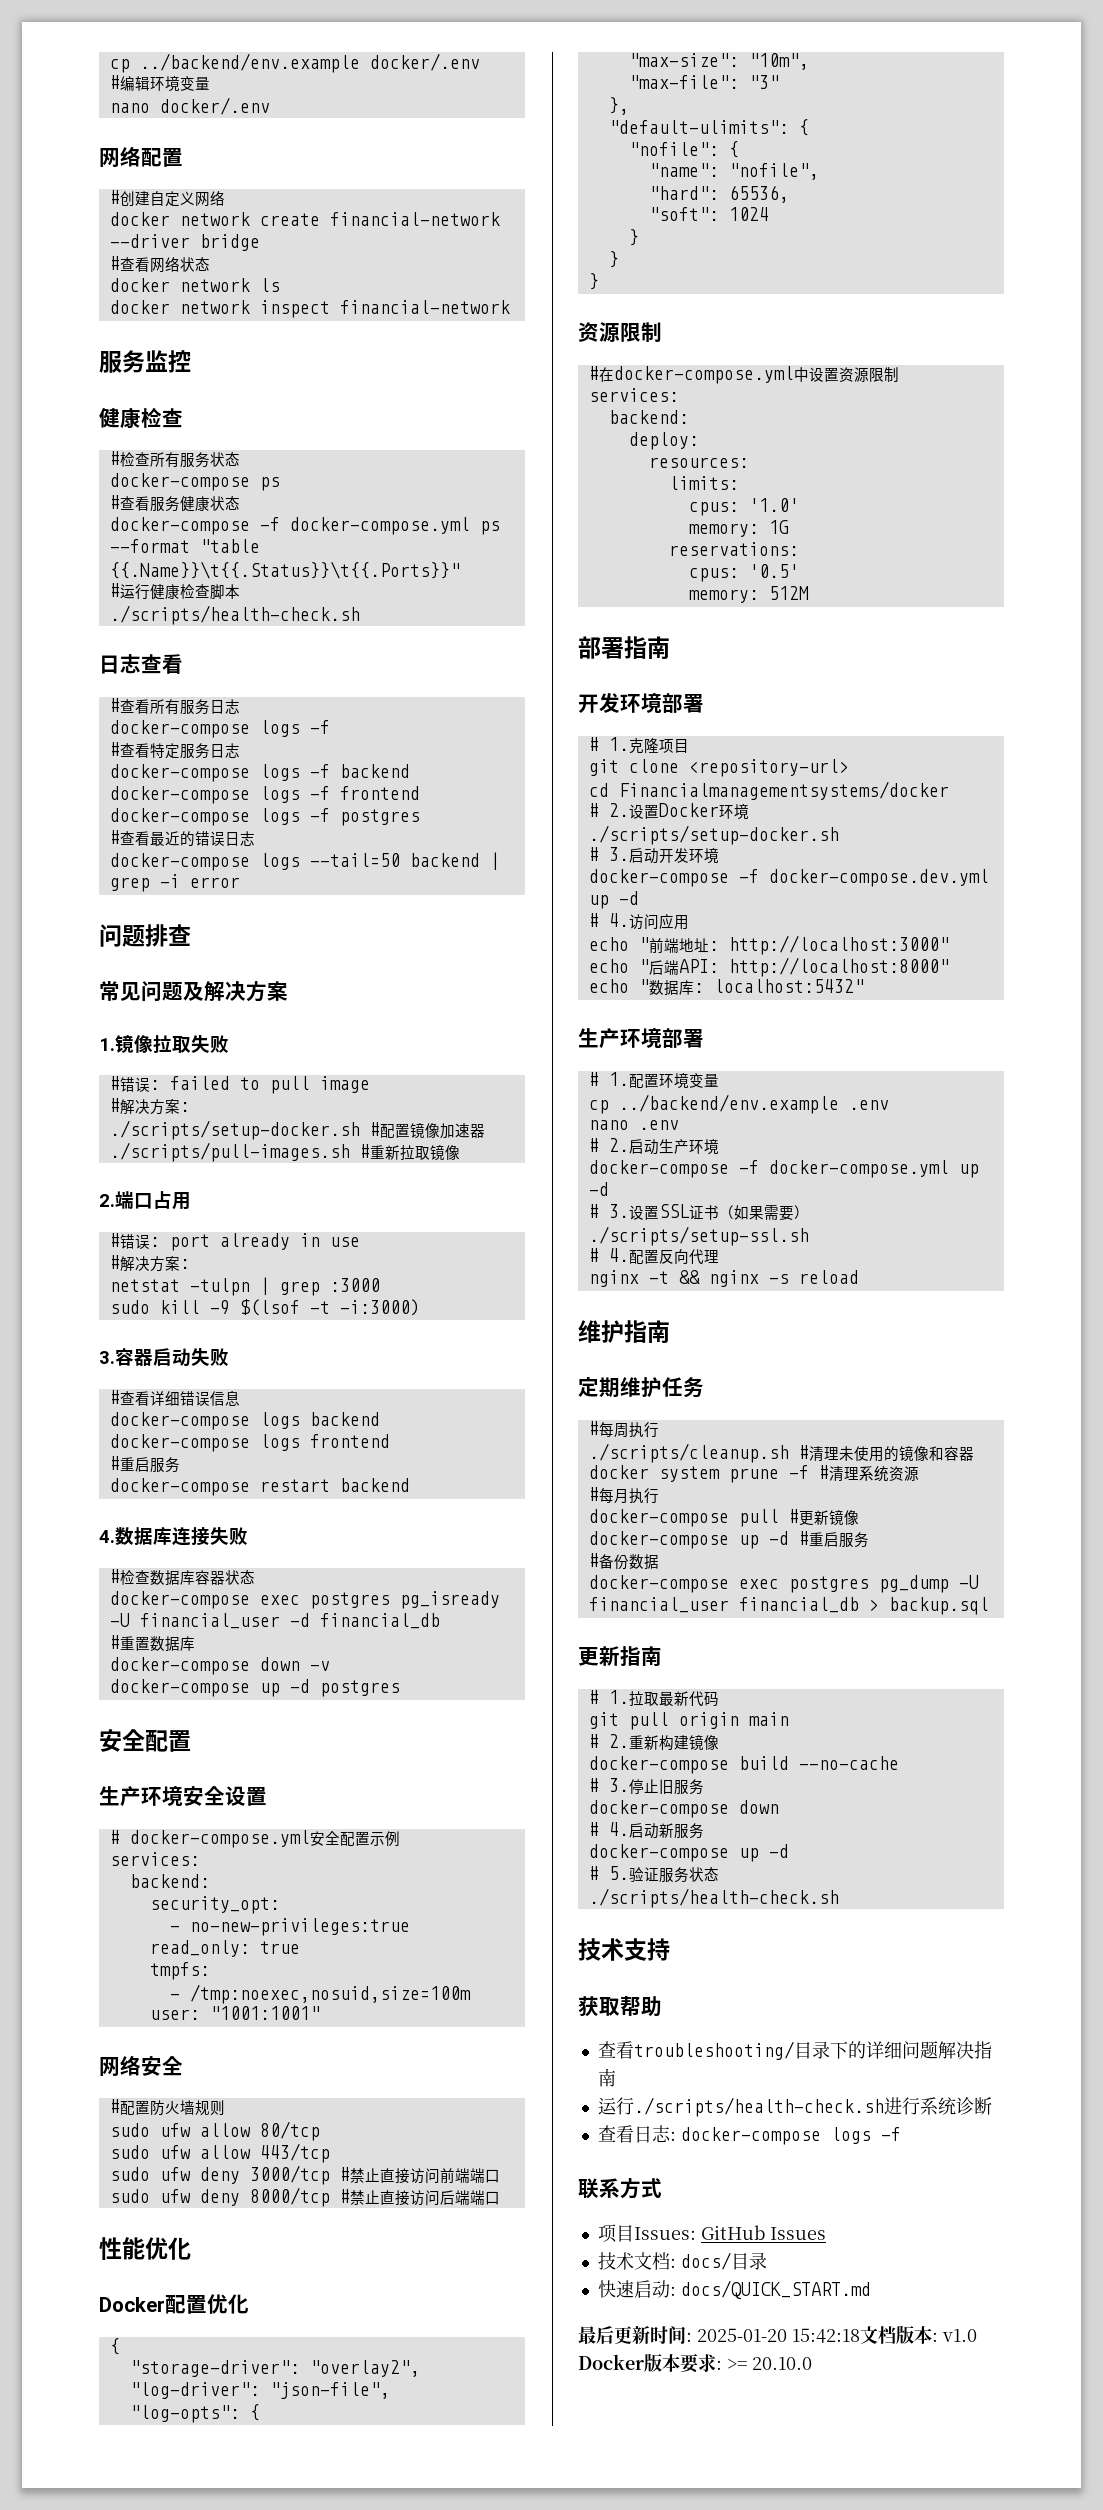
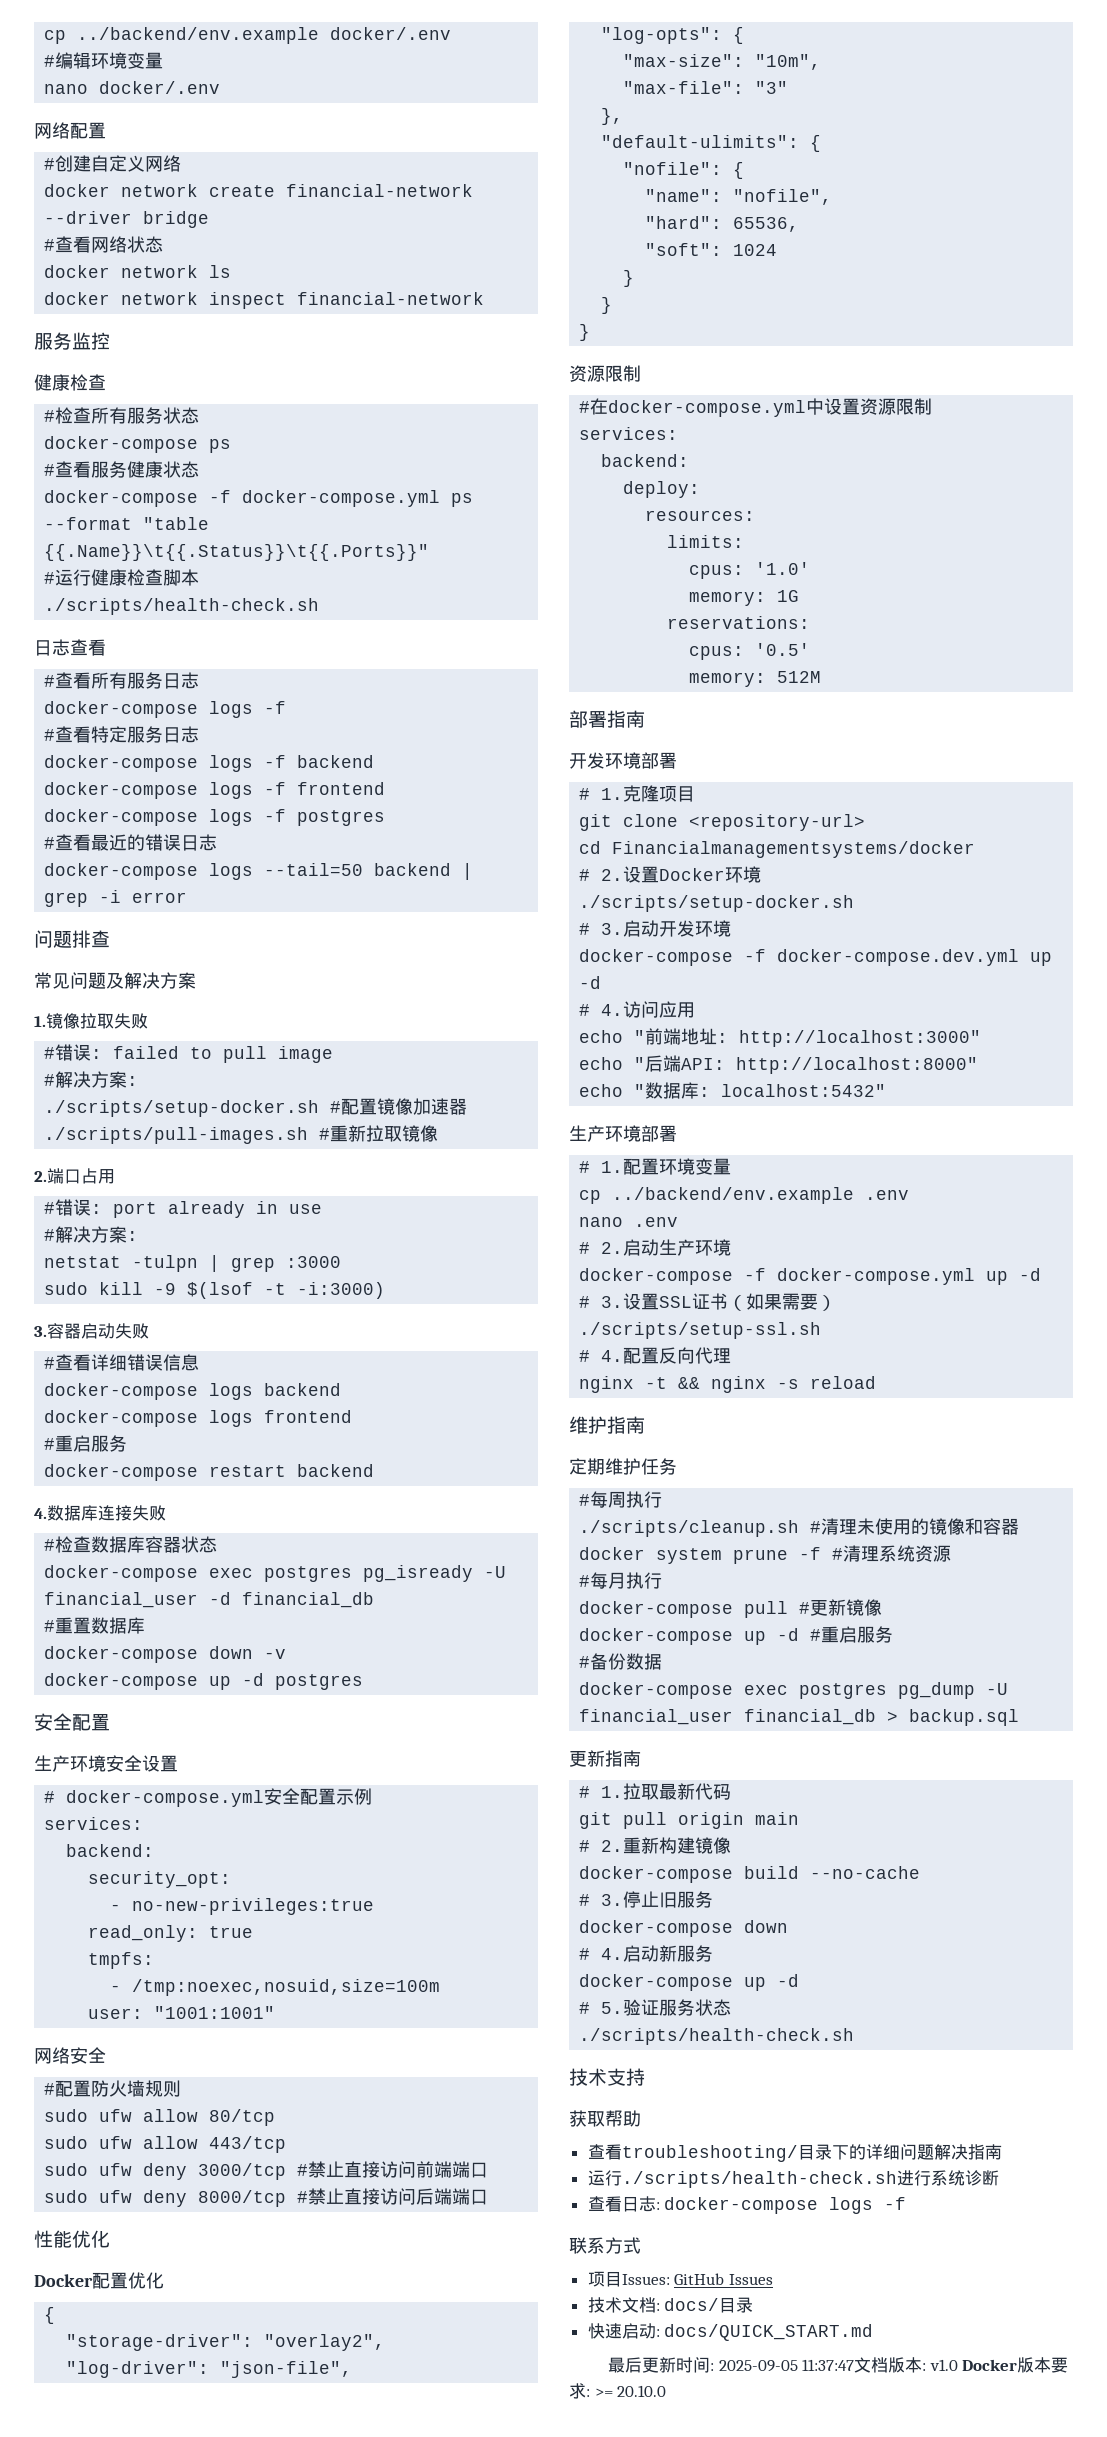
- 最后更新时间: 2025-01-20 15:42:18文档版本: v1.0 Docker版本要求: >= 20.10.0
+ 最后更新时间: 2025-09-05 11:37:47文档版本: v1.0 Docker版本要求: >= 20.10.0

